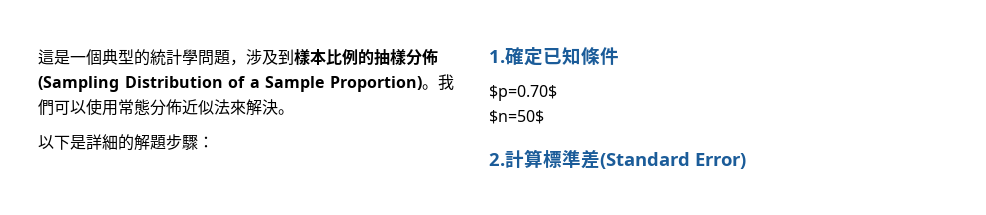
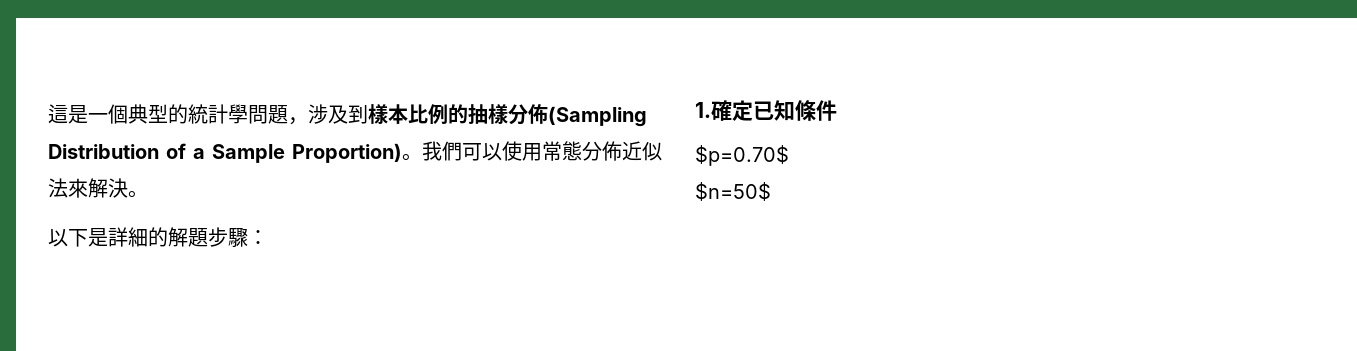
- 2.計算標準差(Standard Error)

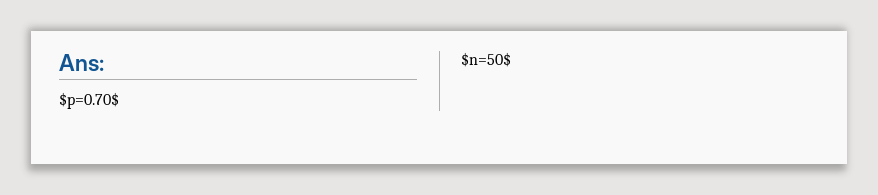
- 這是一個典型的統計學問題，涉及到樣本比例的抽樣分佈(Sampling Distribution of a Sample Proportion)。我們可以使用常態分佈近似法來解決。
- 以下是詳細的解題步驟：
- 1.確定已知條件
+ Ans:

